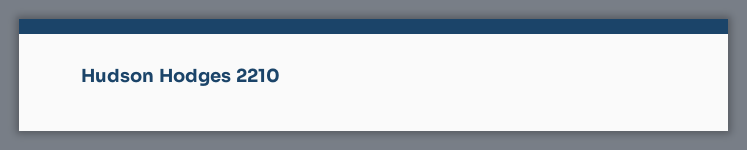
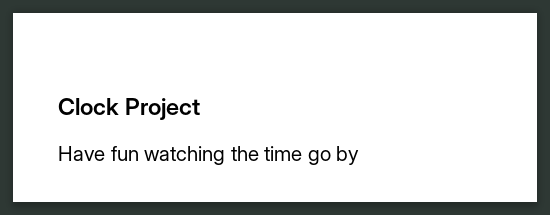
- Hudson Hodges 2210
+ Clock Project
+ Have fun watching the time go by

